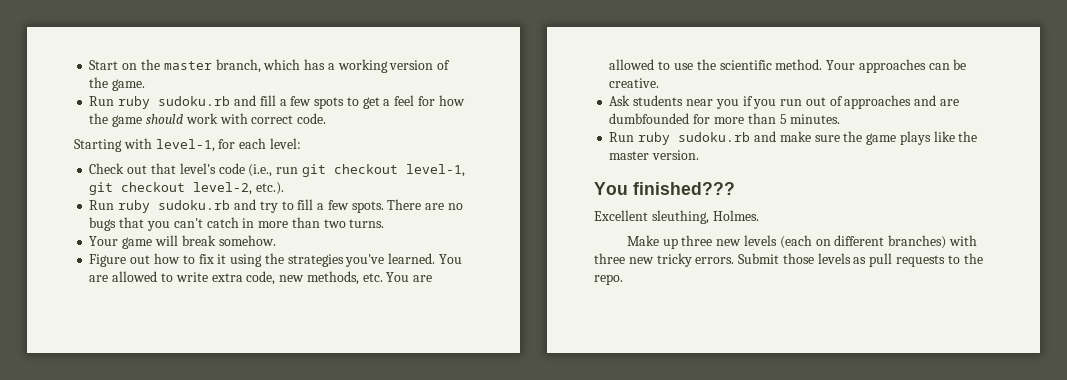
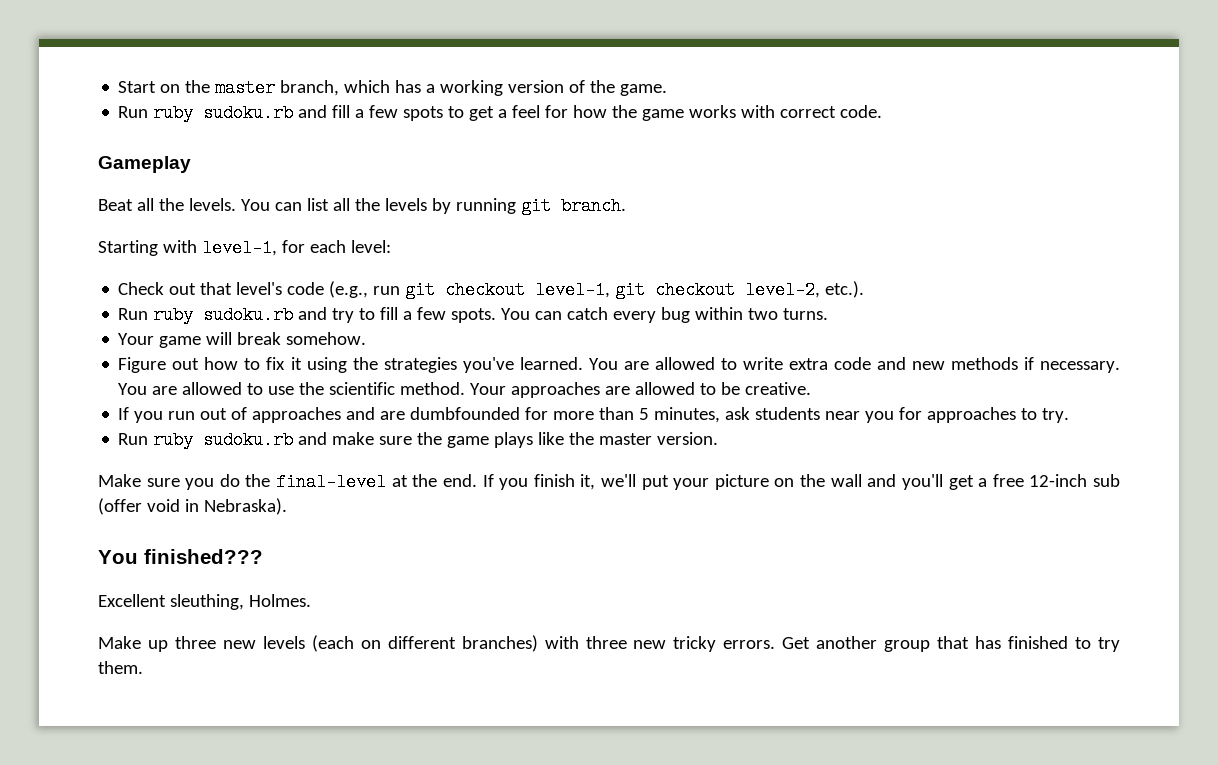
- Run ruby sudoku.rb and fill a few spots to get a feel for how the game should work with correct code.
+ Run ruby sudoku.rb and fill a few spots to get a feel for how the game works with correct code.
+ Gameplay
+ Beat all the levels. You can list all the levels by running git branch.
- Check out that level's code (i.e., run git checkout level-1, git checkout level-2, etc.).
+ Check out that level's code (e.g., run git checkout level-1, git checkout level-2, etc.).
- There are no bugs that you can't catch in more than two turns.
+ You can catch every bug within two turns.
- You are allowed to write extra code, new methods, etc. You are allowed to use the scientific method.
+ You are allowed to write extra code and new methods if necessary. You are allowed to use the scientific method.
- Your approaches can be creative.
+ Your approaches are allowed to be creative.
- Ask students near you if you run out of approaches and are dumbfounded for more than 5 minutes.
+ If you run out of approaches and are dumbfounded for more than 5 minutes, ask students near you for approaches to try.
+ Make sure you do the final-level at the end. If you finish it, we'll put your picture on the wall and you'll get a free 12-inch sub (offer void in Nebraska).
- Submit those levels as pull requests to the repo.
+ Get another group that has finished to try them.

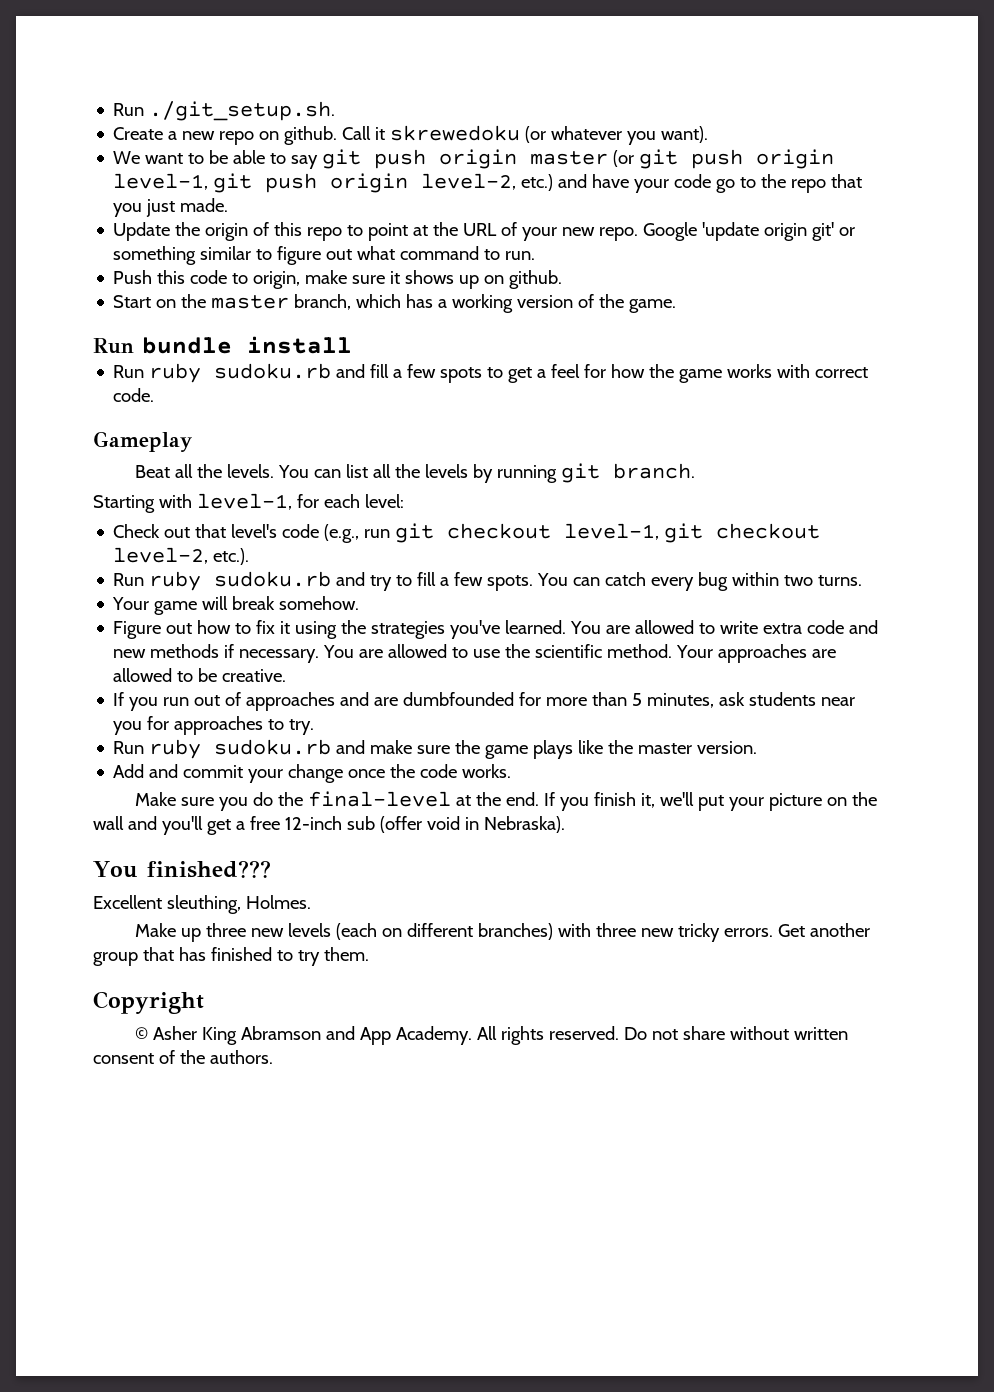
+ Run ./git_setup.sh.
+ Create a new repo on github. Call it skrewedoku (or whatever you want).
+ We want to be able to say git push origin master (or git push origin level-1, git push origin level-2, etc.) and have your code go to the repo that you just made.
+ Update the origin of this repo to point at the URL of your new repo. Google 'update origin git' or something similar to figure out what command to run.
+ Push this code to origin, make sure it shows up on github.
+ Run bundle install
+ Add and commit your change once the code works.
+ Copyright
+ © Asher King Abramson and App Academy. All rights reserved. Do not share without written consent of the authors.

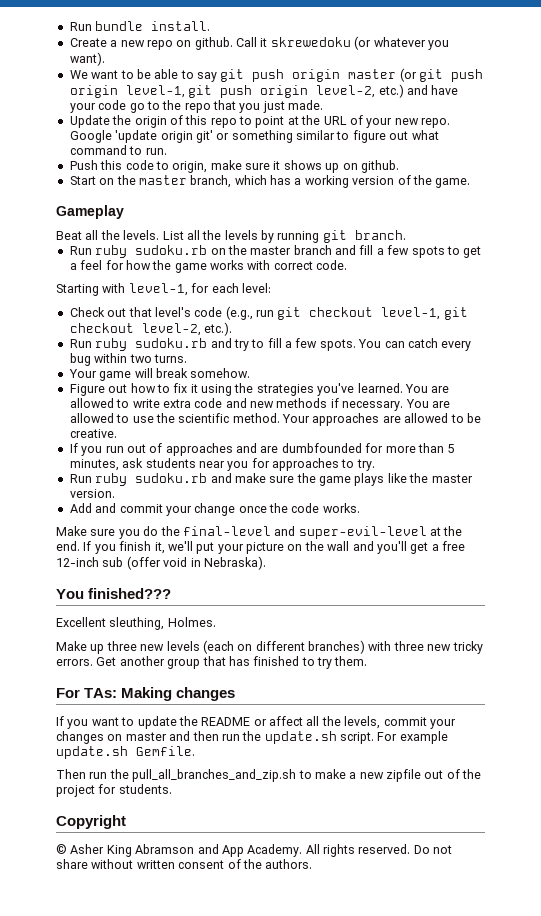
- Run ./git_setup.sh.
+ Run bundle install.
- Run bundle install
- Run ruby sudoku.rb and fill a few spots to get a feel for how the game works with correct code.
+ Gameplay
+ Beat all the levels. List all the levels by running git branch.
+ Run ruby sudoku.rb on the master branch and fill a few spots to get a feel for how the game works with correct code.
- Gameplay
- Beat all the levels. You can list all the levels by running git branch.
- Make sure you do the final-level at the end.
+ Make sure you do the final-level and super-evil-level at the end.
+ For TAs: Making changes
+ If you want to update the README or affect all the levels, commit your changes on master and then run the update.sh script. For example update.sh Gemfile.
+ Then run the pull_all_branches_and_zip.sh to make a new zipfile out of the project for students.

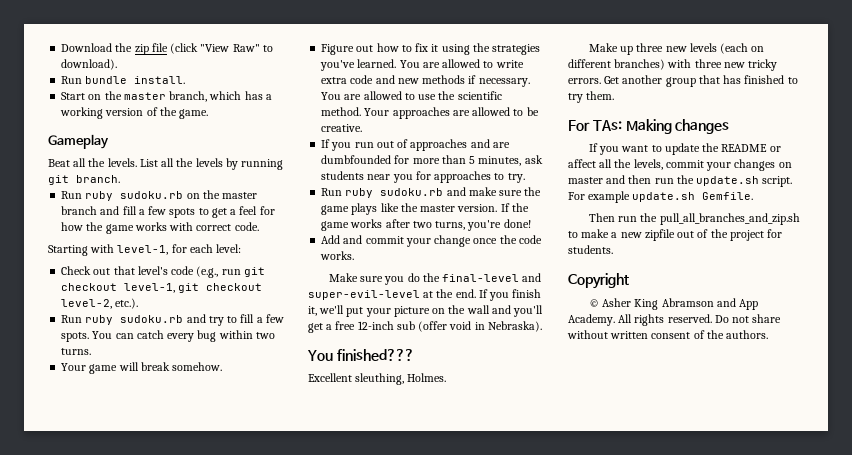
+ Download the zip file (click "View Raw" to download).
  Run bundle install.
- Create a new repo on github. Call it skrewedoku (or whatever you want).
- We want to be able to say git push origin master (or git push origin level-1, git push origin level-2, etc.) and have your code go to the repo that you just made.
- Update the origin of this repo to point at the URL of your new repo. Google 'update origin git' or something similar to figure out what command to run.
- Push this code to origin, make sure it shows up on github.
+ If the game works after two turns, you're done!

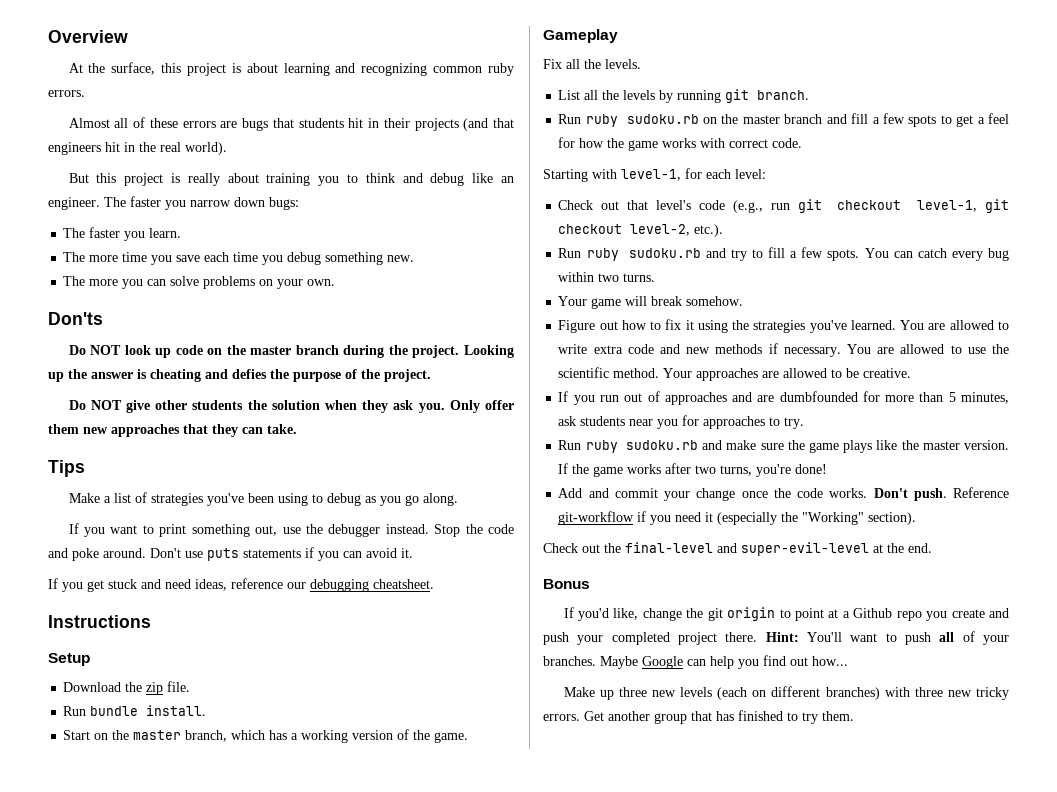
- Download the zip file (click "View Raw" to download).
+ Overview
+ At the surface, this project is about learning and recognizing common ruby errors.
+ Almost all of these errors are bugs that students hit in their projects (and that engineers hit in the real world).
+ But this project is really about training you to think and debug like an engineer. The faster you narrow down bugs:
+ The faster you learn.
+ The more time you save each time you debug something new.
+ The more you can solve problems on your own.
+ Don'ts
+ Do NOT look up code on the master branch during the project. Looking up the answer is cheating and defies the purpose of the project.
+ Do NOT give other students the solution when they ask you. Only offer them new approaches that they can take.
+ Tips
+ Make a list of strategies you've been using to debug as you go along.
+ If you want to print something out, use the debugger instead. Stop the code and poke around. Don't use puts statements if you can avoid it.
+ If you get stuck and need ideas, reference our debugging cheatsheet.
+ Instructions
+ Setup
+ Download the zip file.
- Beat all the levels. List all the levels by running git branch.
+ Fix all the levels.
+ List all the levels by running git branch.
- Add and commit your change once the code works.
- Make sure you do the final-level and super-evil-level at the end. If you finish it, we'll put your picture on the wall and you'll get a free 12-inch sub (offer void in Nebraska).
- You finished???
- Excellent sleuthing, Holmes.
+ Add and commit your change once the code works. Don't push. Reference git-workflow if you need it (especially the "Working" section).
+ Check out the final-level and super-evil-level at the end.
+ Bonus
+ If you'd like, change the git origin to point at a Github repo you create and push your completed project there. Hint: You'll want to push all of your branches. Maybe Google can help you find out how...
- For TAs: Making changes
- If you want to update the README or affect all the levels, commit your changes on master and then run the update.sh script. For example update.sh Gemfile.
- Then run the pull_all_branches_and_zip.sh to make a new zipfile out of the project for students.
- Copyright
- © Asher King Abramson and App Academy. All rights reserved. Do not share without written consent of the authors.

